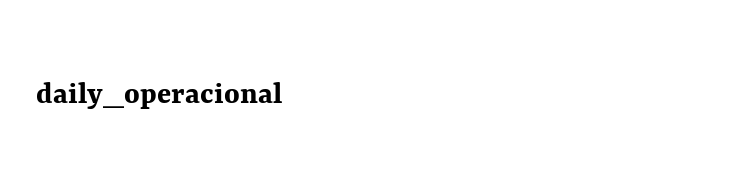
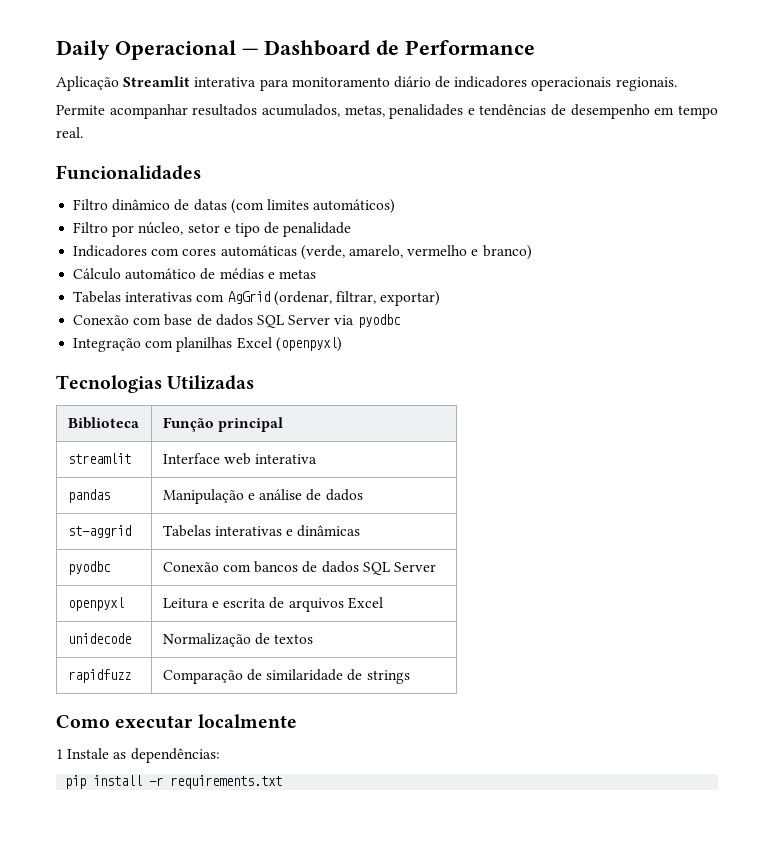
- daily_operacional
+ Daily Operacional — Dashboard de Performance
+ Aplicação Streamlit interativa para monitoramento diário de indicadores operacionais regionais.
+ Permite acompanhar resultados acumulados, metas, penalidades e tendências de desempenho em tempo real.
+ Funcionalidades
+ Filtro dinâmico de datas (com limites automáticos)
+ Filtro por núcleo, setor e tipo de penalidade
+ Indicadores com cores automáticas (verde, amarelo, vermelho e branco)
+ Cálculo automático de médias e metas
+ Tabelas interativas com AgGrid (ordenar, filtrar, exportar)
+ Conexão com base de dados SQL Server via pyodbc
+ Integração com planilhas Excel (openpyxl)
+ Tecnologias Utilizadas
+ Biblioteca | Função principal
+ streamlit | Interface web interativa
+ pandas | Manipulação e análise de dados
+ st-aggrid | Tabelas interativas e dinâmicas
+ pyodbc | Conexão com bancos de dados SQL Server
+ openpyxl | Leitura e escrita de arquivos Excel
+ unidecode | Normalização de textos
+ rapidfuzz | Comparação de similaridade de strings
+ Como executar localmente
+ 1 Instale as dependências:
+ pip install -r requirements.txt

